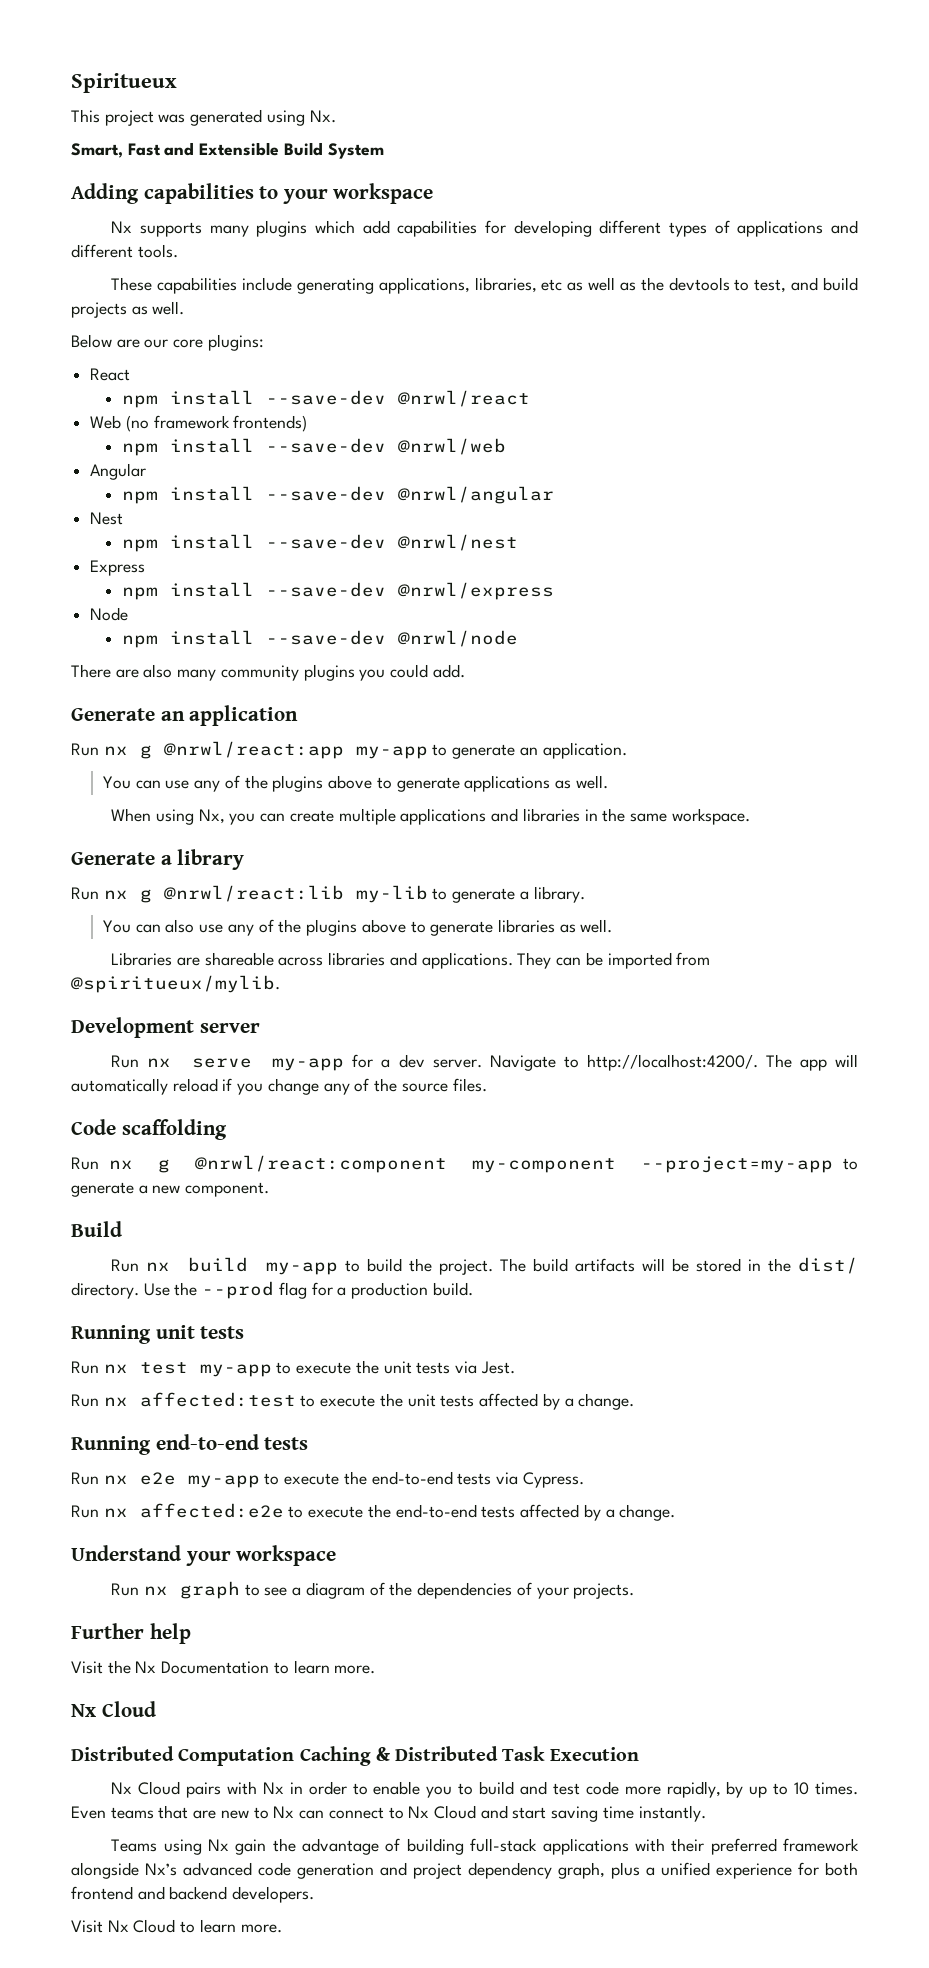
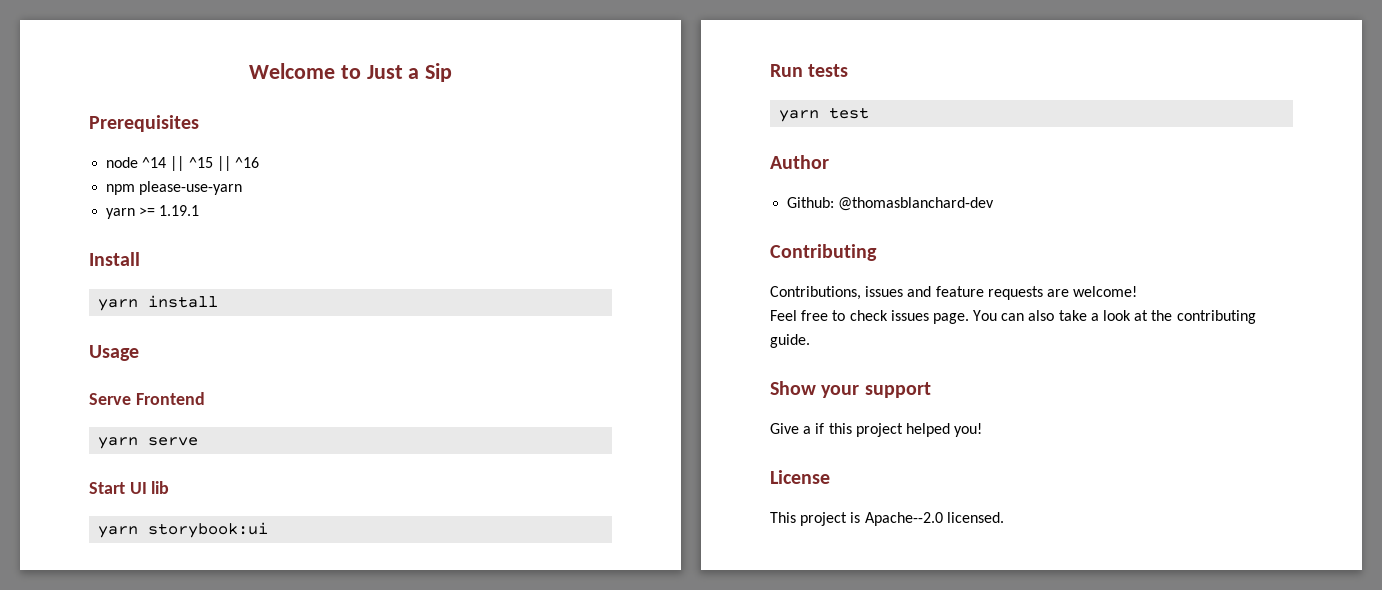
- Spiritueux
- This project was generated using Nx.
- Smart, Fast and Extensible Build System
- Adding capabilities to your workspace
- Nx supports many plugins which add capabilities for developing different types of applications and different tools.
- These capabilities include generating applications, libraries, etc as well as the devtools to test, and build projects as well.
- Below are our core plugins:
- React
- npm install --save-dev @nrwl/react
- Web (no framework frontends)
- npm install --save-dev @nrwl/web
- Angular
- npm install --save-dev @nrwl/angular
- Nest
- npm install --save-dev @nrwl/nest
- Express
- npm install --save-dev @nrwl/express
- Node
- npm install --save-dev @nrwl/node
- There are also many community plugins you could add.
- Generate an application
- Run nx g @nrwl/react:app my-app to generate an application.
- You can use any of the plugins above to generate applications as well.
- When using Nx, you can create multiple applications and libraries in the same workspace.
- Generate a library
- Run nx g @nrwl/react:lib my-lib to generate a library.
- You can also use any of the plugins above to generate libraries as well.
- Libraries are shareable across libraries and applications. They can be imported from @spiritueux/mylib.
- Development server
- Run nx serve my-app for a dev server. Navigate to http://localhost:4200/. The app will automatically reload if you change any of the source files.
- Code scaffolding
- Run nx g @nrwl/react:component my-component --project=my-app to generate a new component.
- Build
- Run nx build my-app to build the project. The build artifacts will be stored in the dist/ directory. Use the --prod flag for a production build.
- Running unit tests
- Run nx test my-app to execute the unit tests via Jest.
- Run nx affected:test to execute the unit tests affected by a change.
- Running end-to-end tests
- Run nx e2e my-app to execute the end-to-end tests via Cypress.
- Run nx affected:e2e to execute the end-to-end tests affected by a change.
- Understand your workspace
- Run nx graph to see a diagram of the dependencies of your projects.
- Further help
- Visit the Nx Documentation to learn more.
- Nx Cloud
- Distributed Computation Caching & Distributed Task Execution
- Nx Cloud pairs with Nx in order to enable you to build and test code more rapidly, by up to 10 times. Even teams that are new to Nx can connect to Nx Cloud and start saving time instantly.
- Teams using Nx gain the advantage of building full-stack applications with their preferred framework alongside Nx’s advanced code generation and project dependency graph, plus a unified experience for both frontend and backend developers.
- Visit Nx Cloud to learn more.
+ Welcome to Just a Sip
+ Prerequisites
+ node ^14 || ^15 || ^16
+ npm please-use-yarn
+ yarn >= 1.19.1
+ Install
+ yarn install
+ Usage
+ Serve Frontend
+ yarn serve
+ Start UI lib
+ yarn storybook:ui
+ Run tests
+ yarn test
+ Author
+ Github: @thomasblanchard-dev
+ Contributing
+ Contributions, issues and feature requests are welcome!
+ Feel free to check issues page. You can also take a look at the contributing guide.
+ Show your support
+ Give a if this project helped you!
+ License
+ This project is Apache--2.0 licensed.

